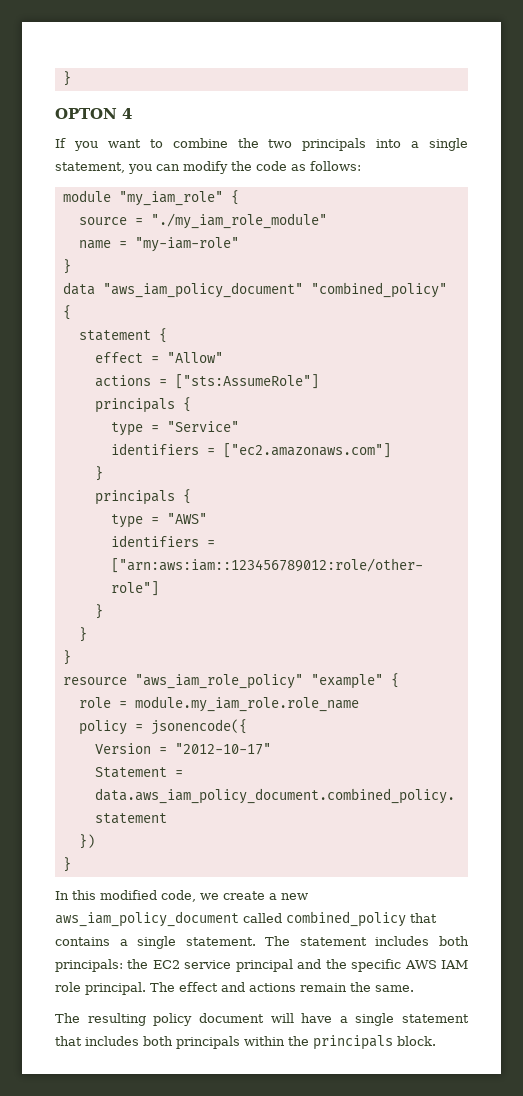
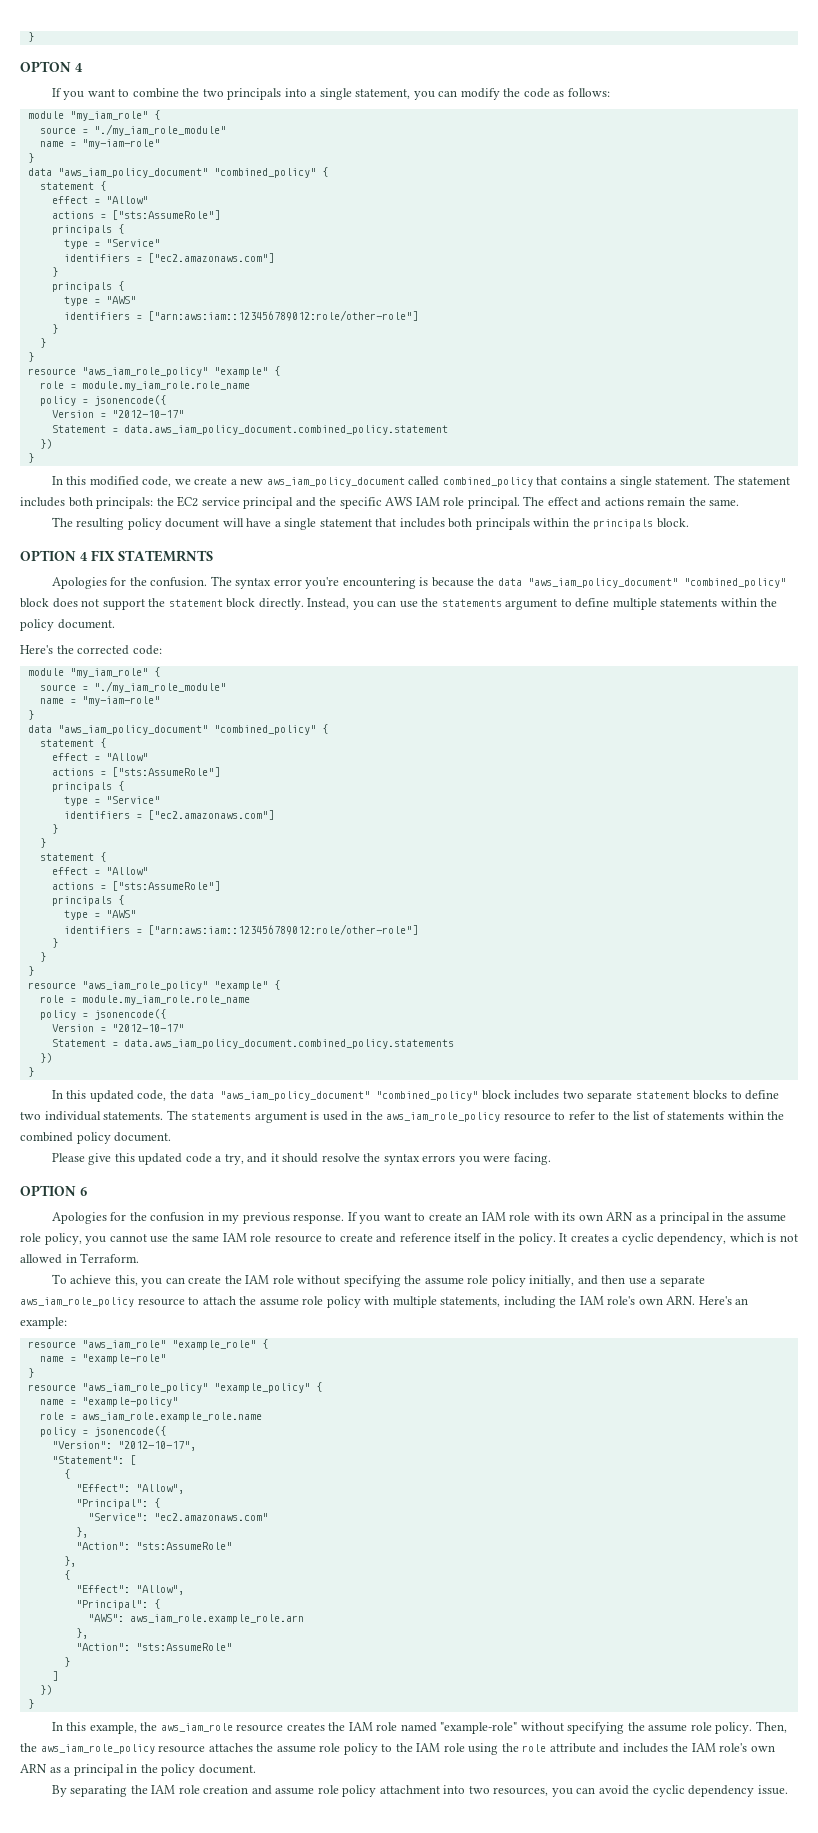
+ OPTION 4 FIX STATEMRNTS
+ Apologies for the confusion. The syntax error you're encountering is because the data "aws_iam_policy_document" "combined_policy" block does not support the statement block directly. Instead, you can use the statements argument to define multiple statements within the policy document.
+ Here's the corrected code:
+ module "my_iam_role" {
+ source = "./my_iam_role_module"
+ name = "my-iam-role"
+ }
+ data "aws_iam_policy_document" "combined_policy" {
+ statement {
+ effect = "Allow"
+ actions = ["sts:AssumeRole"]
+ principals {
+ type = "Service"
+ identifiers = ["ec2.amazonaws.com"]
+ }
+ }
+ statement {
+ effect = "Allow"
+ actions = ["sts:AssumeRole"]
+ principals {
+ type = "AWS"
+ identifiers = ["arn:aws:iam::123456789012:role/other-role"]
+ }
+ }
+ }
+ resource "aws_iam_role_policy" "example" {
+ role = module.my_iam_role.role_name
+ policy = jsonencode({
+ Version = "2012-10-17"
+ Statement = data.aws_iam_policy_document.combined_policy.statements
+ })
+ }
+ In this updated code, the data "aws_iam_policy_document" "combined_policy" block includes two separate statement blocks to define two individual statements. The statements argument is used in the aws_iam_role_policy resource to refer to the list of statements within the combined policy document.
+ Please give this updated code a try, and it should resolve the syntax errors you were facing.
+ OPTION 6
+ Apologies for the confusion in my previous response. If you want to create an IAM role with its own ARN as a principal in the assume role policy, you cannot use the same IAM role resource to create and reference itself in the policy. It creates a cyclic dependency, which is not allowed in Terraform.
+ To achieve this, you can create the IAM role without specifying the assume role policy initially, and then use a separate aws_iam_role_policy resource to attach the assume role policy with multiple statements, including the IAM role's own ARN. Here's an example:
+ resource "aws_iam_role" "example_role" {
+ name = "example-role"
+ }
+ resource "aws_iam_role_policy" "example_policy" {
+ name = "example-policy"
+ role = aws_iam_role.example_role.name
+ policy = jsonencode({
+ "Version": "2012-10-17",
+ "Statement": [
+ {
+ "Effect": "Allow",
+ "Principal": {
+ "Service": "ec2.amazonaws.com"
+ },
+ "Action": "sts:AssumeRole"
+ },
+ {
+ "Effect": "Allow",
+ "Principal": {
+ "AWS": aws_iam_role.example_role.arn
+ },
+ "Action": "sts:AssumeRole"
+ }
+ ]
+ })
+ }
+ In this example, the aws_iam_role resource creates the IAM role named "example-role" without specifying the assume role policy. Then, the aws_iam_role_policy resource attaches the assume role policy to the IAM role using the role attribute and includes the IAM role's own ARN as a principal in the policy document.
+ By separating the IAM role creation and assume role policy attachment into two resources, you can avoid the cyclic dependency issue.

